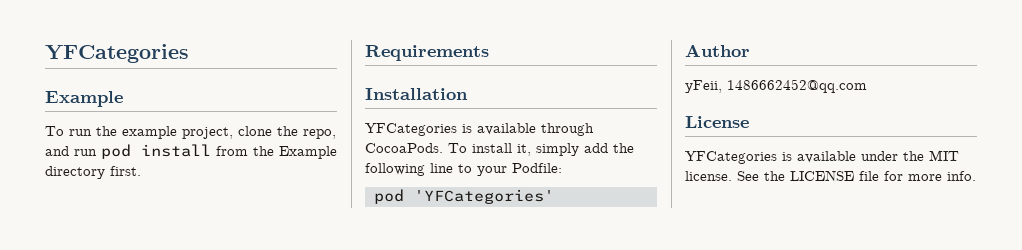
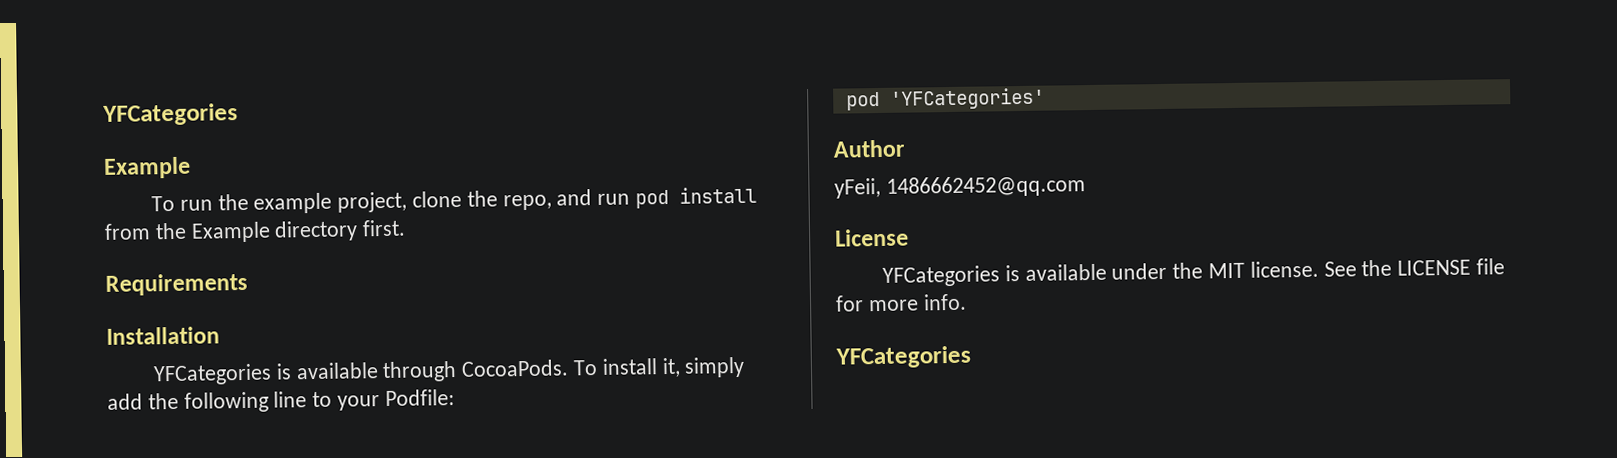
  See the LICENSE file for more info.
+ YFCategories

